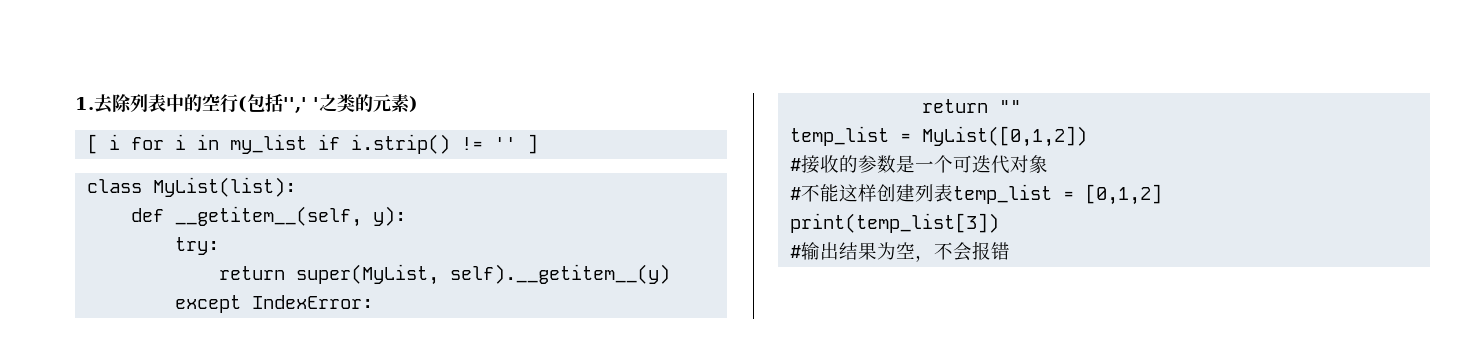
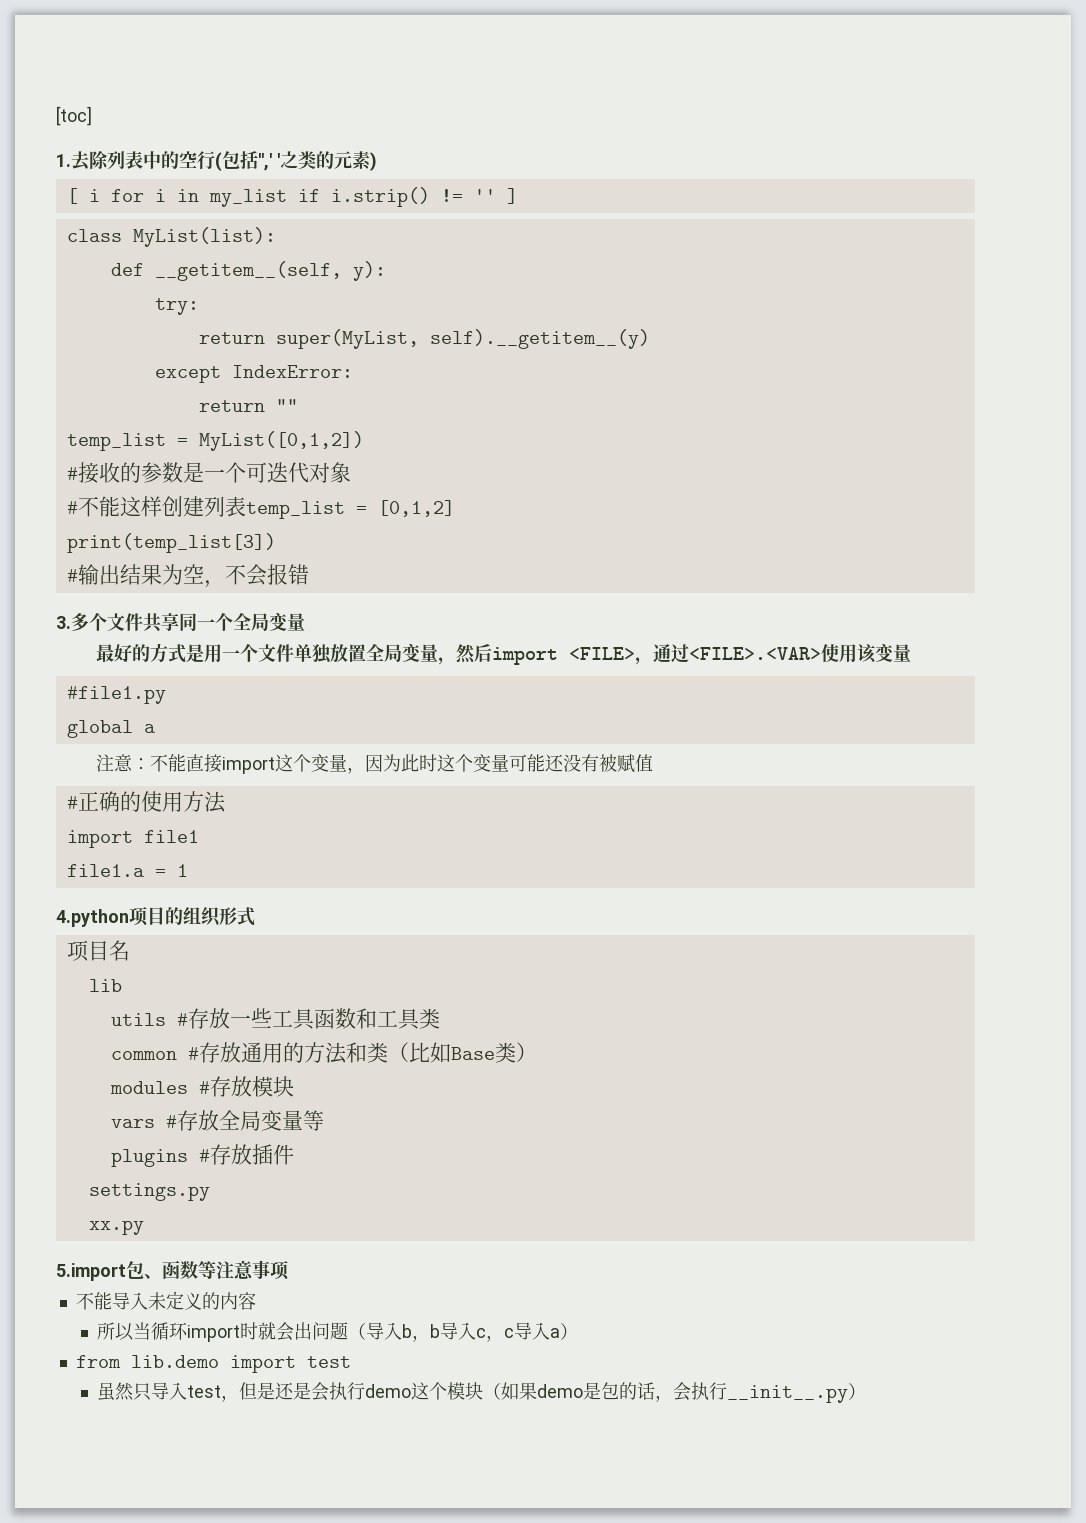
+ [toc]
+ 3.多个文件共享同一个全局变量
+ 最好的方式是用一个文件单独放置全局变量，然后import <FILE>，通过<FILE>.<VAR>使用该变量
+ #file1.py
+ global a
+ 注意：不能直接import这个变量，因为此时这个变量可能还没有被赋值
+ #正确的使用方法
+ import file1
+ file1.a = 1
+ 4.python项目的组织形式
+ 项目名
+ lib
+ utils #存放一些工具函数和工具类
+ common #存放通用的方法和类（比如Base类）
+ modules #存放模块
+ vars #存放全局变量等
+ plugins #存放插件
+ settings.py
+ xx.py
+ 5.import包、函数等注意事项
+ 不能导入未定义的内容
+ 所以当循环import时就会出问题（导入b，b导入c，c导入a）
+ from lib.demo import test
+ 虽然只导入test，但是还是会执行demo这个模块（如果demo是包的话，会执行__init__.py）

